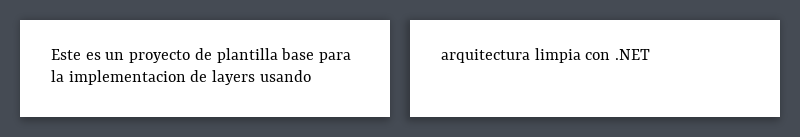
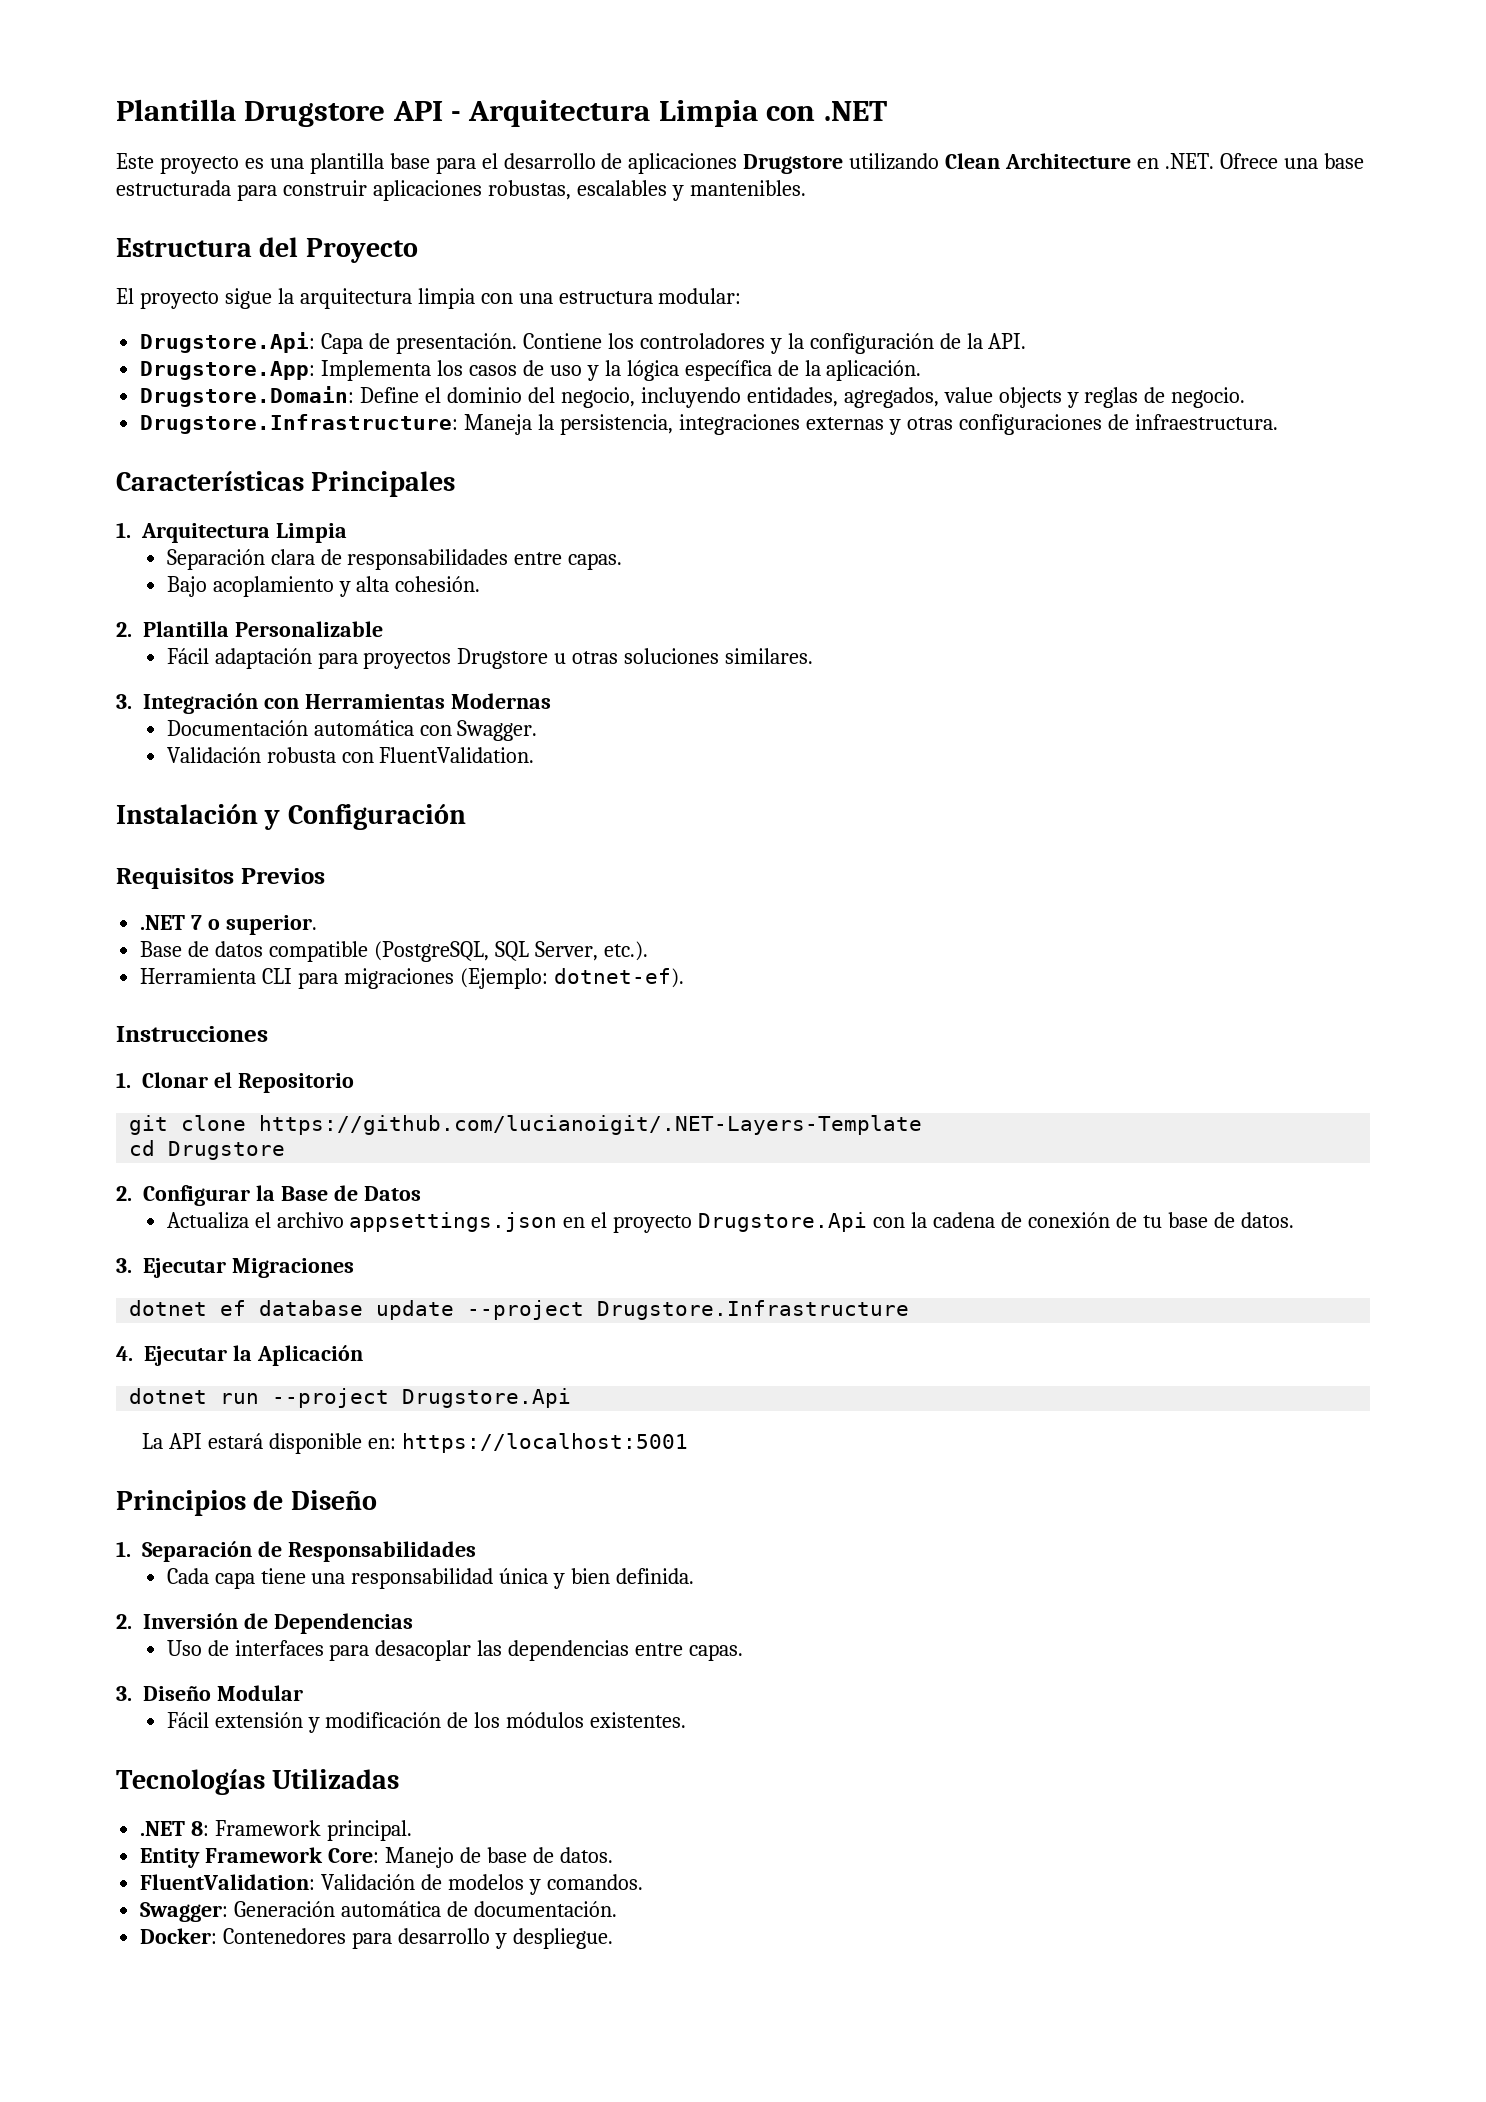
- Este es un proyecto de plantilla base para la implementacion de layers usando arquitectura limpia con .NET
+ Plantilla Drugstore API - Arquitectura Limpia con .NET
+ Este proyecto es una plantilla base para el desarrollo de aplicaciones Drugstore utilizando Clean Architecture en .NET. Ofrece una base estructurada para construir aplicaciones robustas, escalables y mantenibles.
+ Estructura del Proyecto
+ El proyecto sigue la arquitectura limpia con una estructura modular:
+ Drugstore.Api: Capa de presentación. Contiene los controladores y la configuración de la API.
+ Drugstore.App: Implementa los casos de uso y la lógica específica de la aplicación.
+ Drugstore.Domain: Define el dominio del negocio, incluyendo entidades, agregados, value objects y reglas de negocio.
+ Drugstore.Infrastructure: Maneja la persistencia, integraciones externas y otras configuraciones de infraestructura.
+ Características Principales
+ 1. Arquitectura Limpia
+ Separación clara de responsabilidades entre capas.
+ Bajo acoplamiento y alta cohesión.
+ 2. Plantilla Personalizable
+ Fácil adaptación para proyectos Drugstore u otras soluciones similares.
+ 3. Integración con Herramientas Modernas
+ Documentación automática con Swagger.
+ Validación robusta con FluentValidation.
+ Instalación y Configuración
+ Requisitos Previos
+ .NET 7 o superior.
+ Base de datos compatible (PostgreSQL, SQL Server, etc.).
+ Herramienta CLI para migraciones (Ejemplo: dotnet-ef).
+ Instrucciones
+ 1. Clonar el Repositorio
+ git clone https://github.com/lucianoigit/.NET-Layers-Template
+ cd Drugstore
+ 2. Configurar la Base de Datos
+ Actualiza el archivo appsettings.json en el proyecto Drugstore.Api con la cadena de conexión de tu base de datos.
+ 3. Ejecutar Migraciones
+ dotnet ef database update --project Drugstore.Infrastructure
+ 4. Ejecutar la Aplicación
+ dotnet run --project Drugstore.Api
+ La API estará disponible en: https://localhost:5001
+ Principios de Diseño
+ 1. Separación de Responsabilidades
+ Cada capa tiene una responsabilidad única y bien definida.
+ 2. Inversión de Dependencias
+ Uso de interfaces para desacoplar las dependencias entre capas.
+ 3. Diseño Modular
+ Fácil extensión y modificación de los módulos existentes.
+ Tecnologías Utilizadas
+ .NET 8: Framework principal.
+ Entity Framework Core: Manejo de base de datos.
+ FluentValidation: Validación de modelos y comandos.
+ Swagger: Generación automática de documentación.
+ Docker: Contenedores para desarrollo y despliegue.

